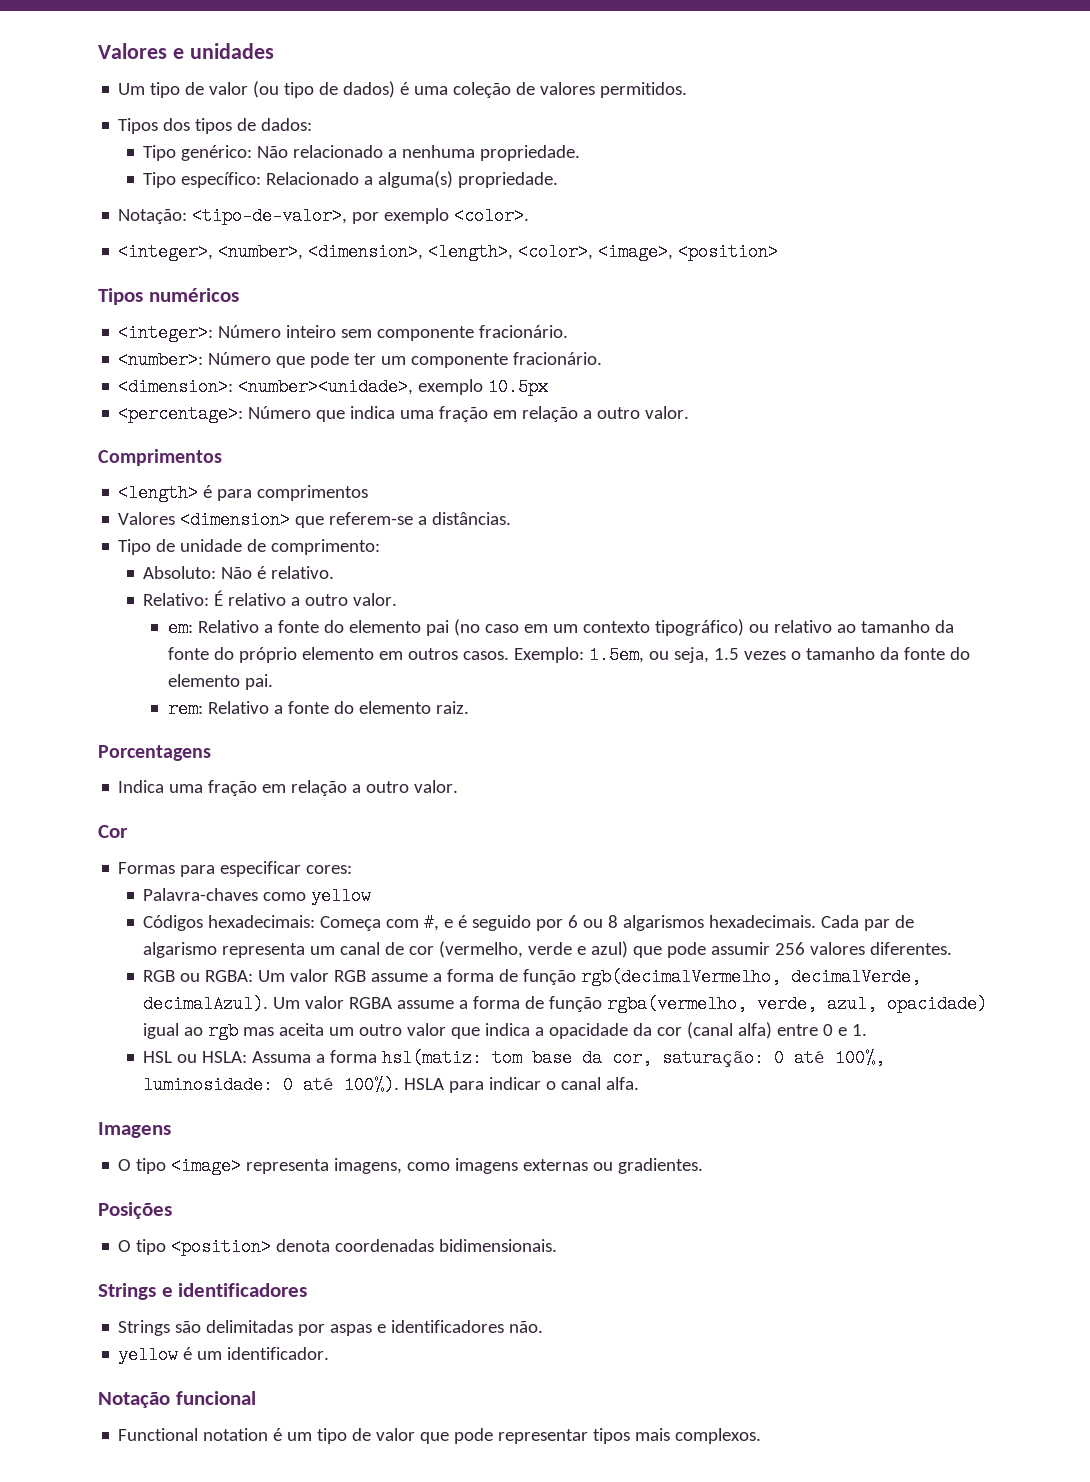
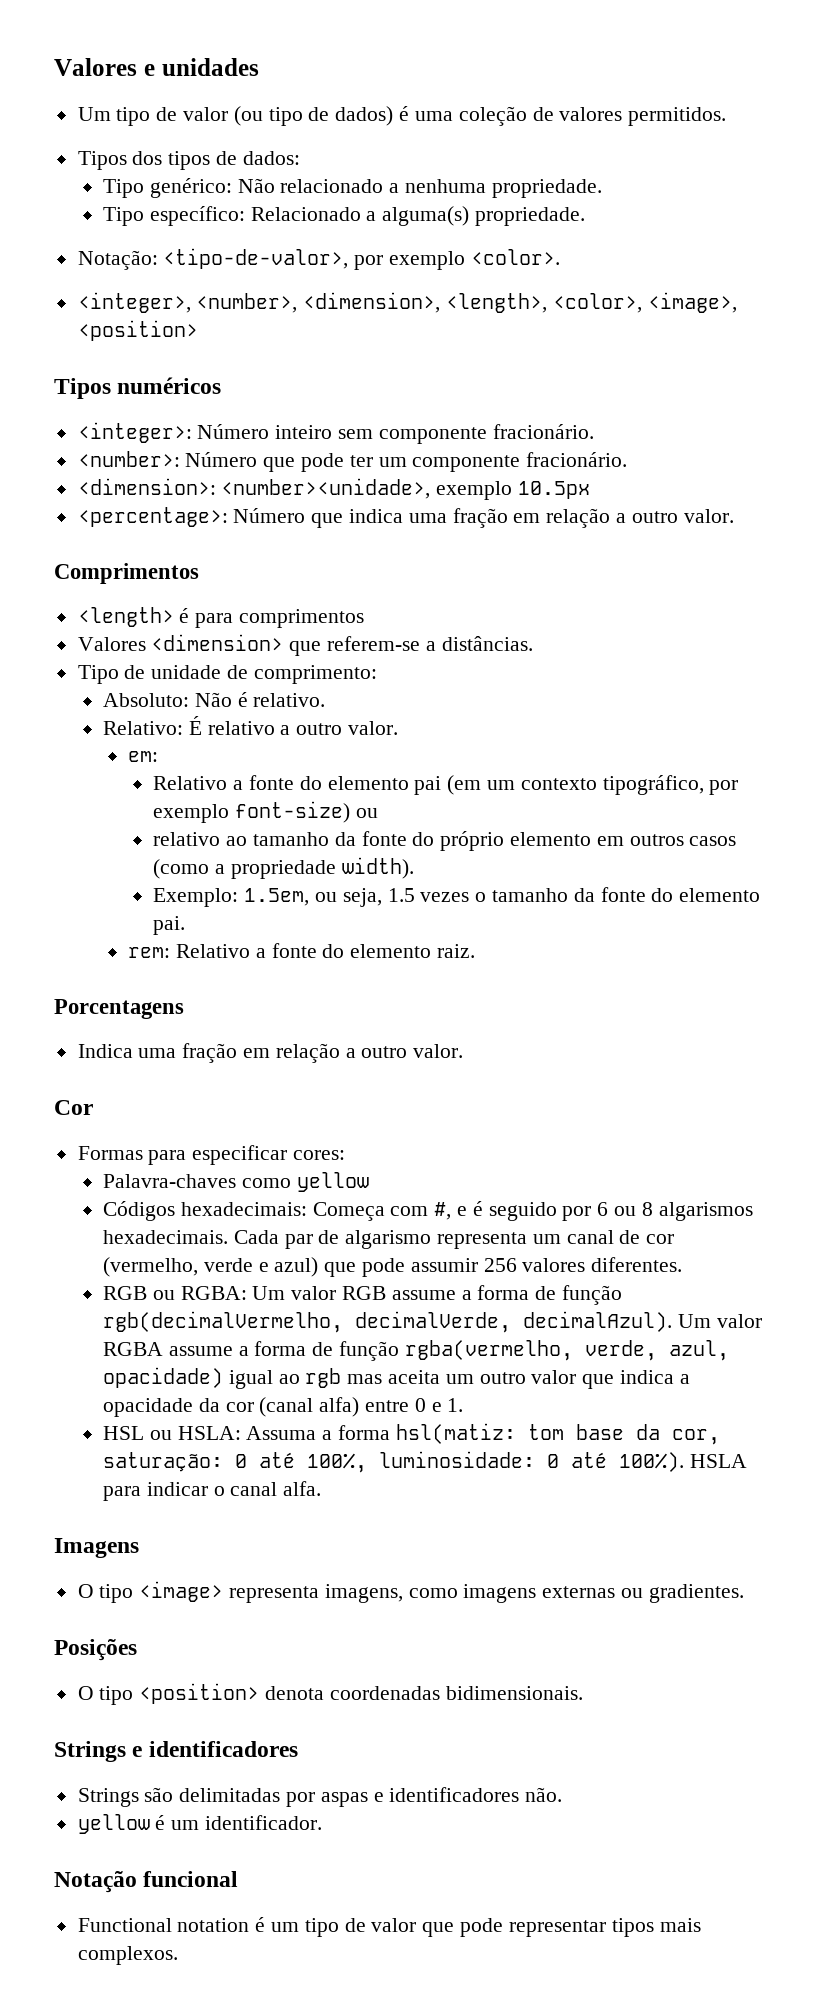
- em: Relativo a fonte do elemento pai (no caso em um contexto tipográfico) ou relativo ao tamanho da fonte do próprio elemento em outros casos. Exemplo: 1.5em, ou seja, 1.5 vezes o tamanho da fonte do elemento pai.
+ em:
+ Relativo a fonte do elemento pai (em um contexto tipográfico, por exemplo font-size) ou
+ relativo ao tamanho da fonte do próprio elemento em outros casos (como a propriedade width).
+ Exemplo: 1.5em, ou seja, 1.5 vezes o tamanho da fonte do elemento pai.

